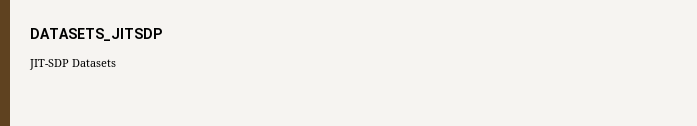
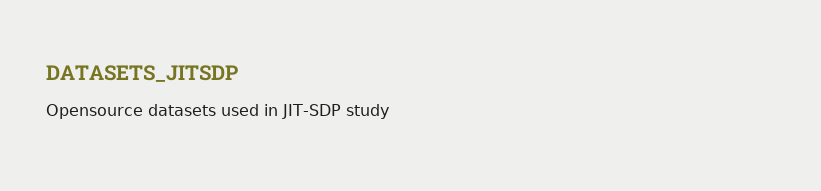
- JIT-SDP Datasets
+ Opensource datasets used in JIT-SDP study

